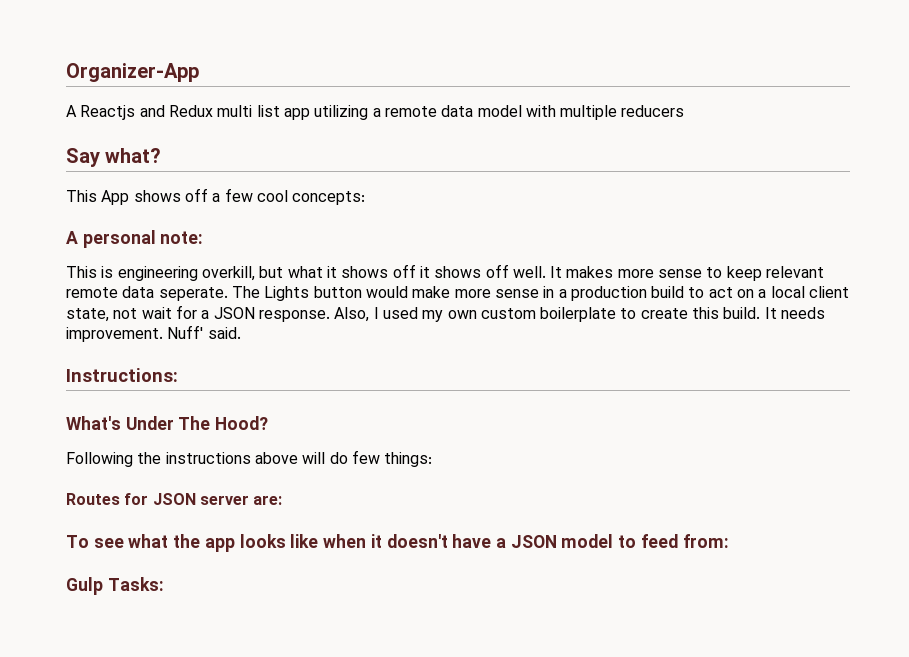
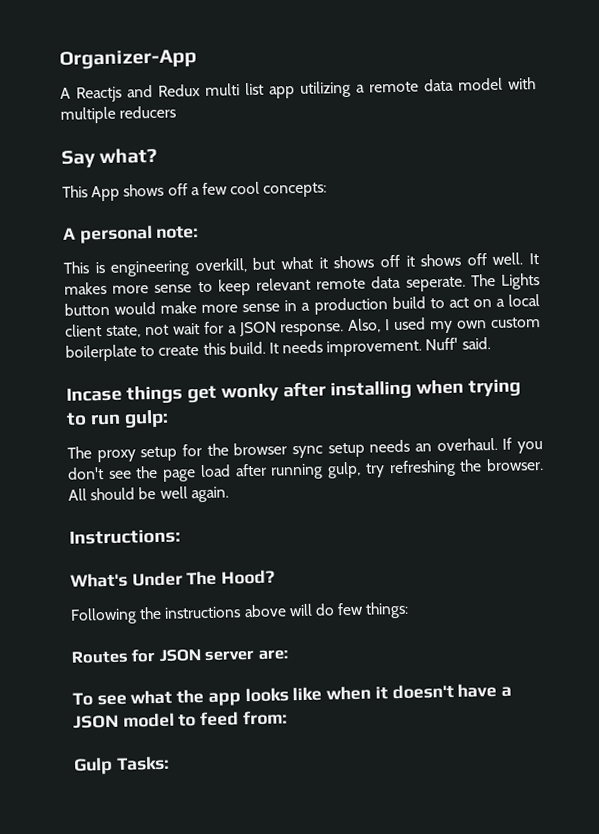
+ Incase things get wonky after installing when trying to run gulp:
+ The proxy setup for the browser sync setup needs an overhaul. If you don't see the page load after running gulp, try refreshing the browser. All should be well again.

